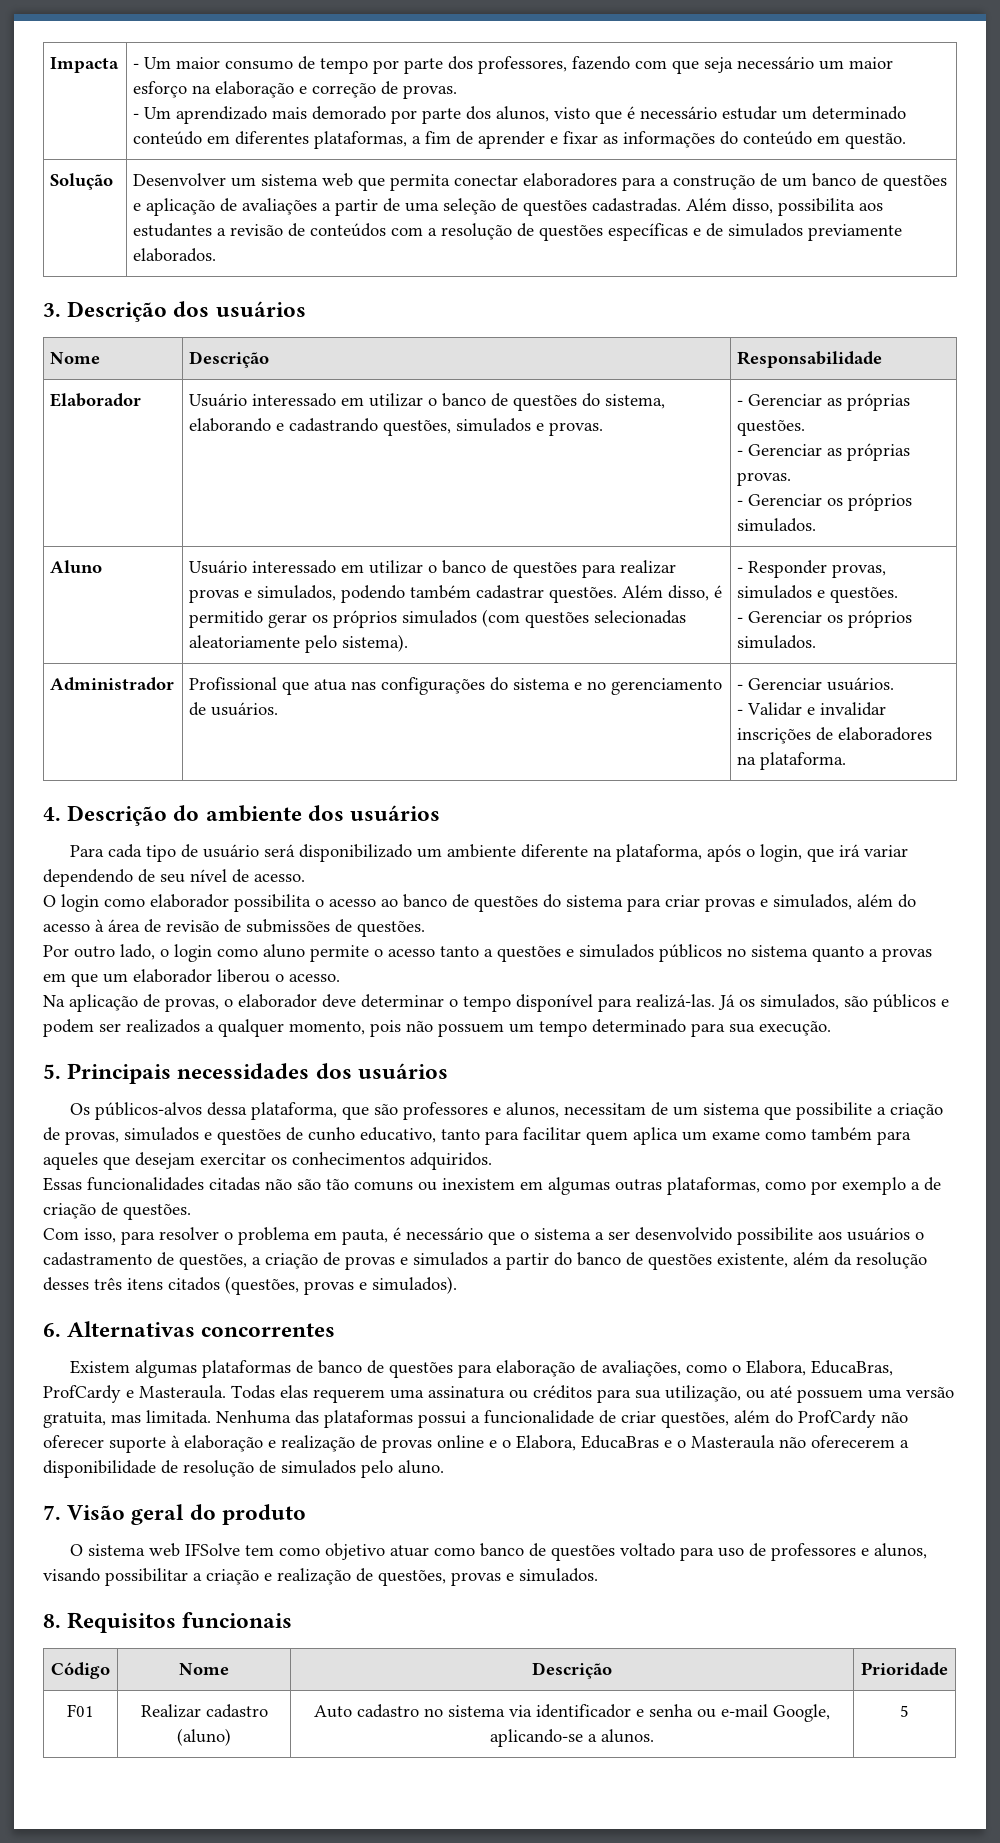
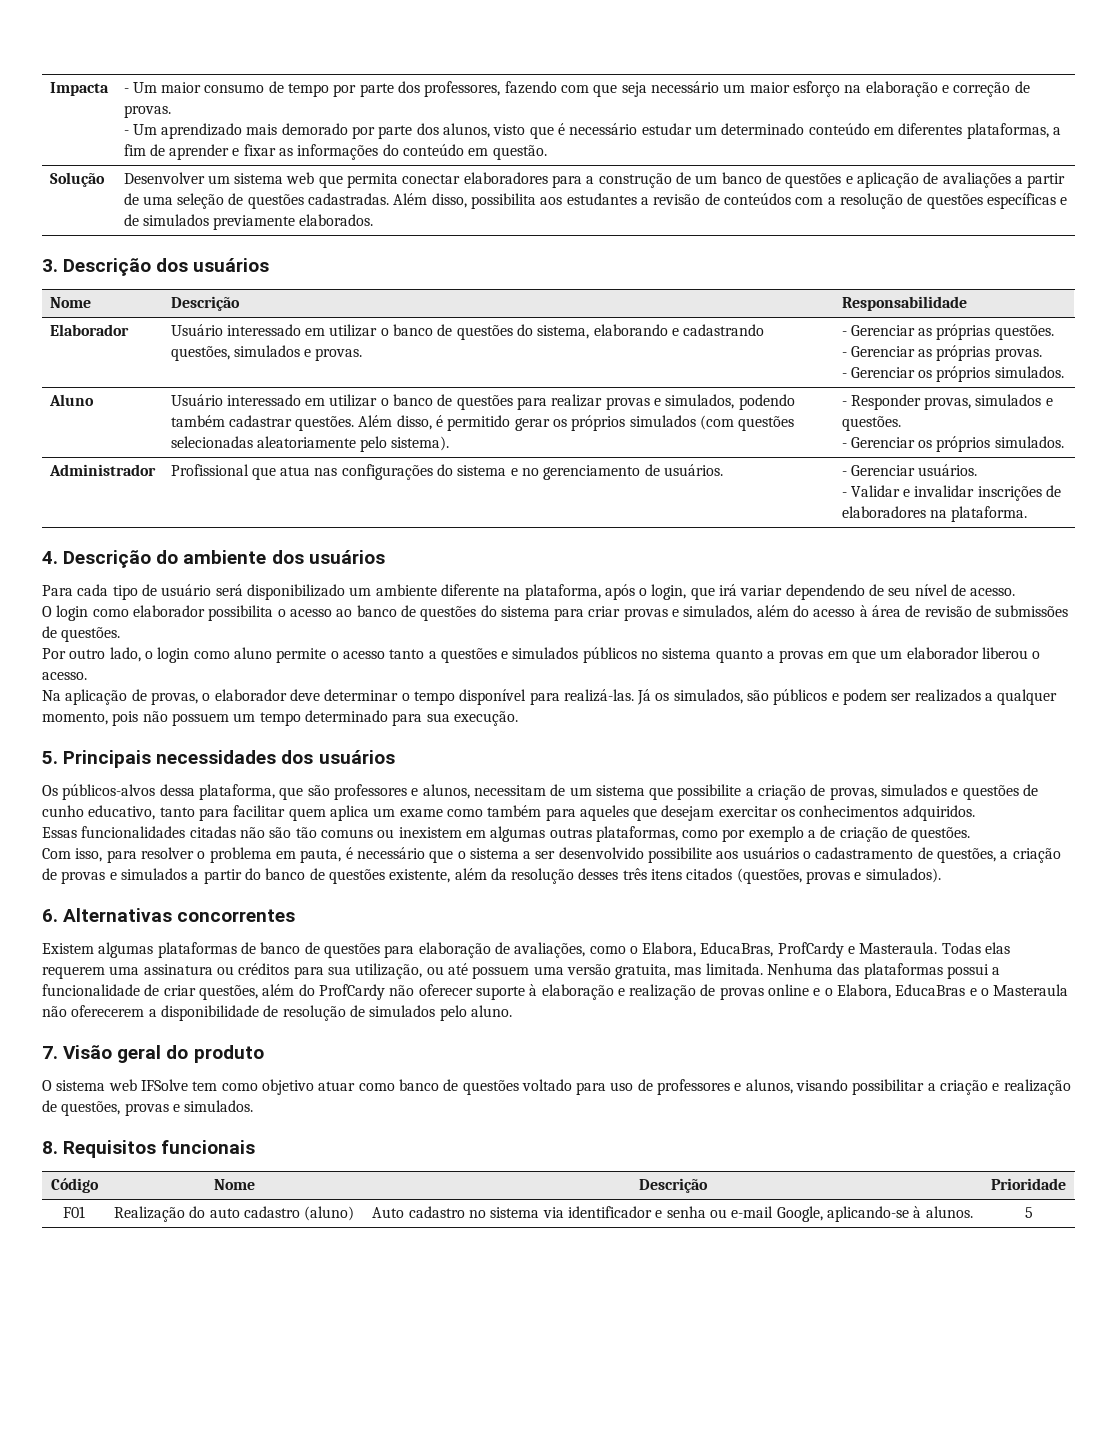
- F01 | Realizar cadastro (aluno) | Auto cadastro no sistema via identificador e senha ou e-mail Google, aplicando-se a alunos. | 5
+ F01 | Realização do auto cadastro (aluno) | Auto cadastro no sistema via identificador e senha ou e-mail Google, aplicando-se à alunos. | 5

